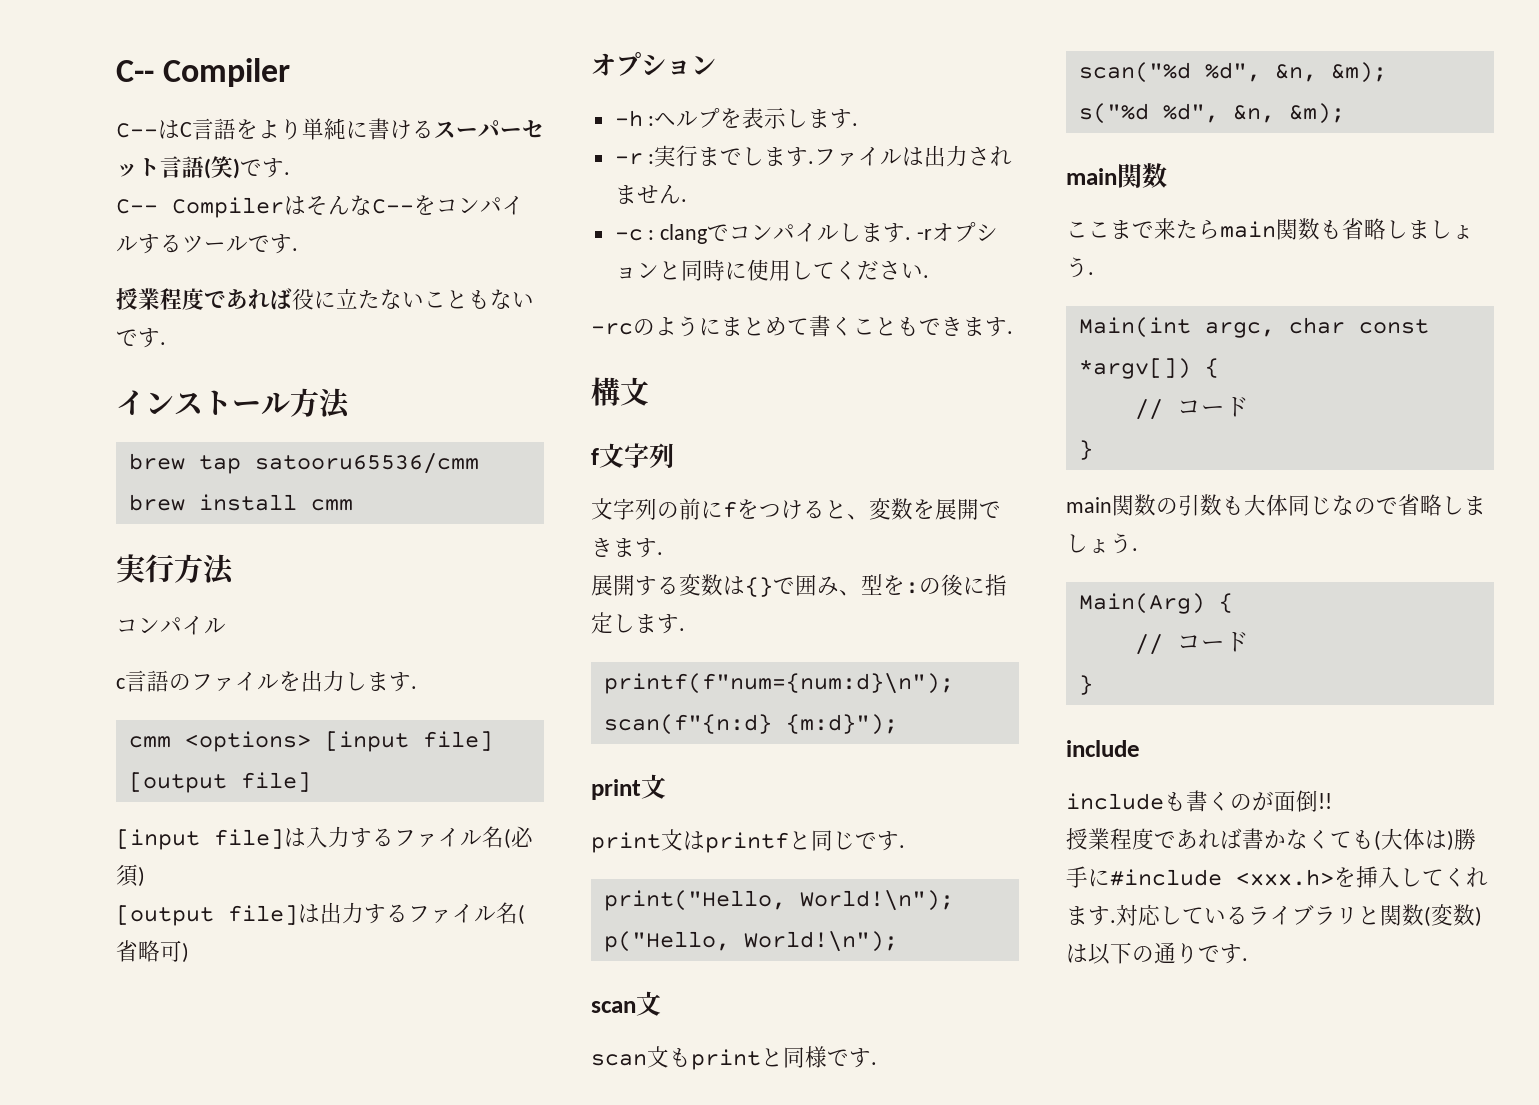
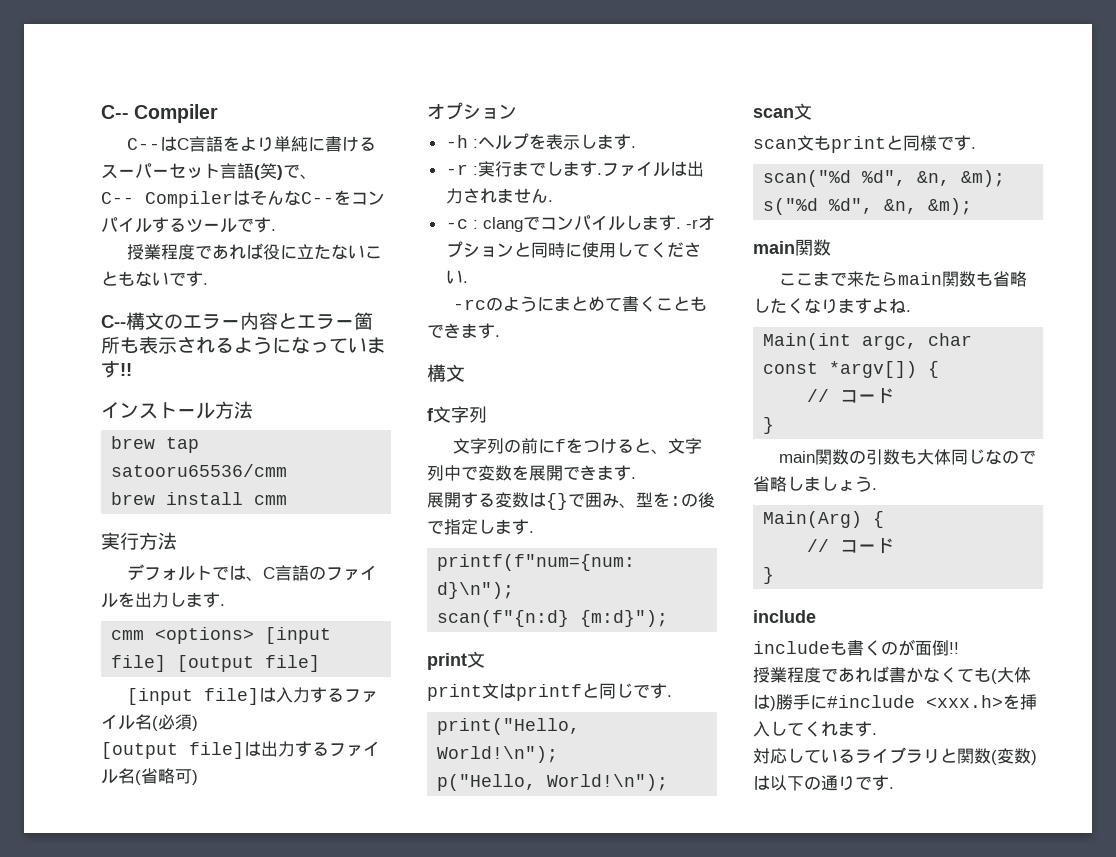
- C--はC言語をより単純に書けるスーパーセット言語(笑)です.
+ C--はC言語をより単純に書けるスーパーセット言語(笑)で、
+ C--構文のエラー内容とエラー箇所も表示されるようになっています!!
  実行方法
- コンパイル
- c言語のファイルを出力します.
+ デフォルトでは、C言語のファイルを出力します.
- 文字列の前にfをつけると、変数を展開できます.
+ 文字列の前にfをつけると、文字列中で変数を展開できます.
- 展開する変数は{}で囲み、型を:の後に指定します.
+ 展開する変数は{}で囲み、型を:の後で指定します.
- ここまで来たらmain関数も省略しましょう.
+ ここまで来たらmain関数も省略したくなりますよね.
- 授業程度であれば書かなくても(大体は)勝手に#include <xxx.h>を挿入してくれます.対応しているライブラリと関数(変数)は以下の通りです.
+ 授業程度であれば書かなくても(大体は)勝手に#include <xxx.h>を挿入してくれます.
+ 対応しているライブラリと関数(変数)は以下の通りです.

